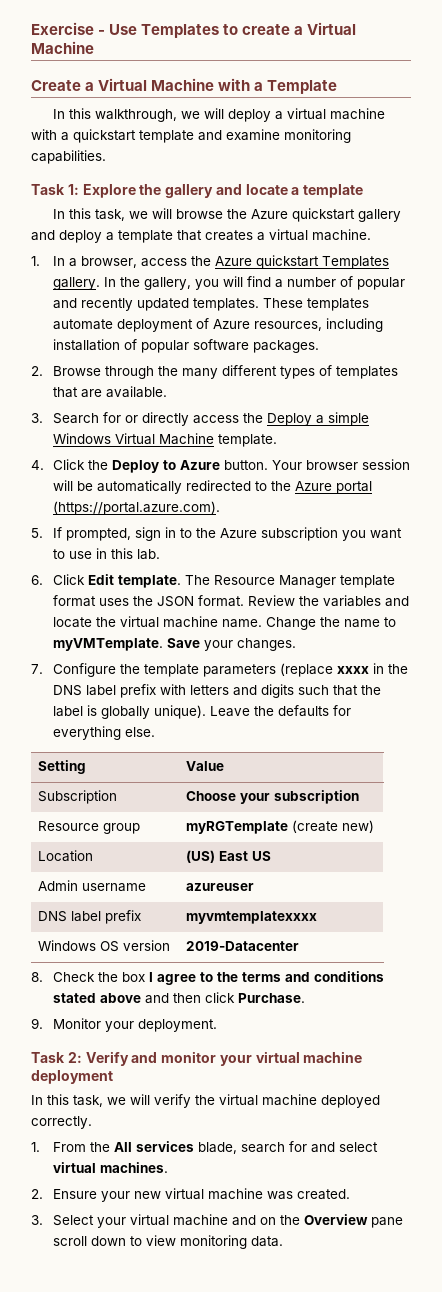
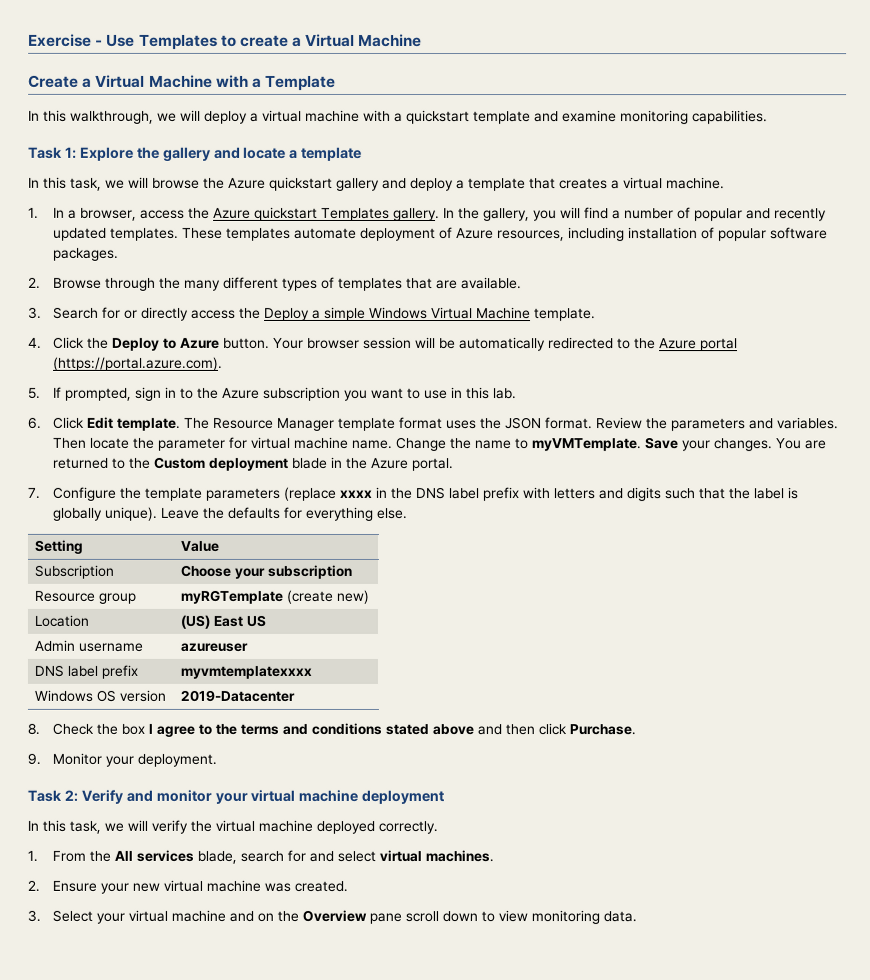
- Review the variables and locate the virtual machine name.
+ Review the parameters and variables. Then locate the parameter for virtual machine name.
+ You are returned to the Custom deployment blade in the Azure portal.

